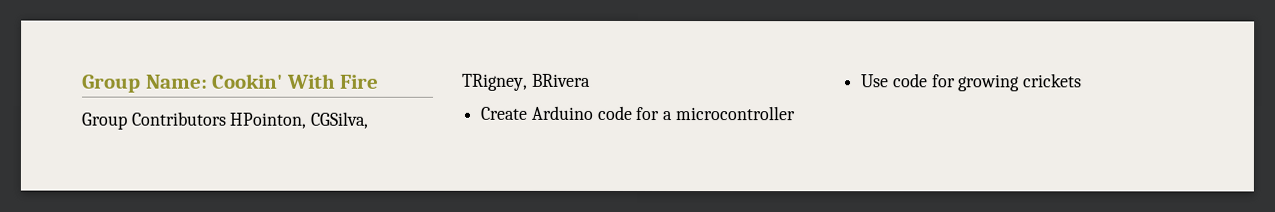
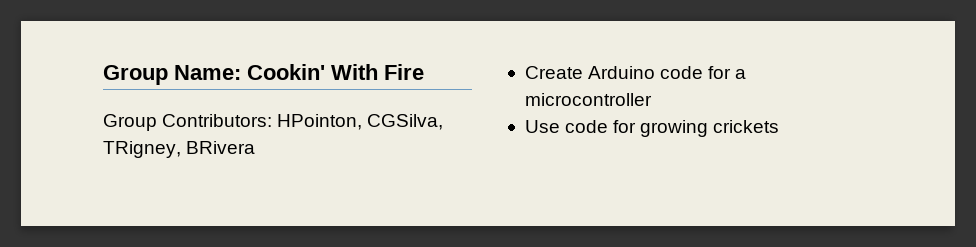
- Group Contributors HPointon, CGSilva, TRigney, BRivera
+ Group Contributors: HPointon, CGSilva, TRigney, BRivera

